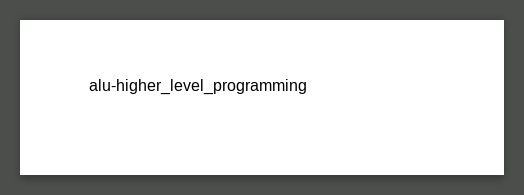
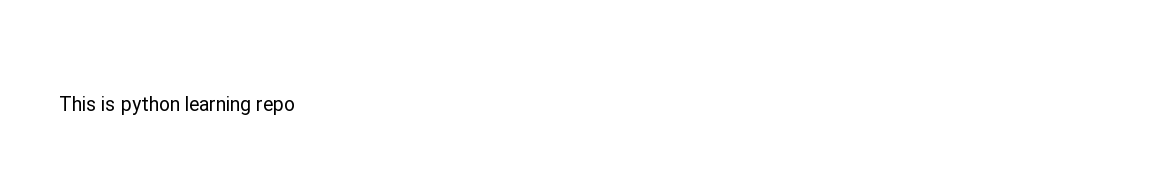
- alu-higher_level_programming
+ This is python learning repo

